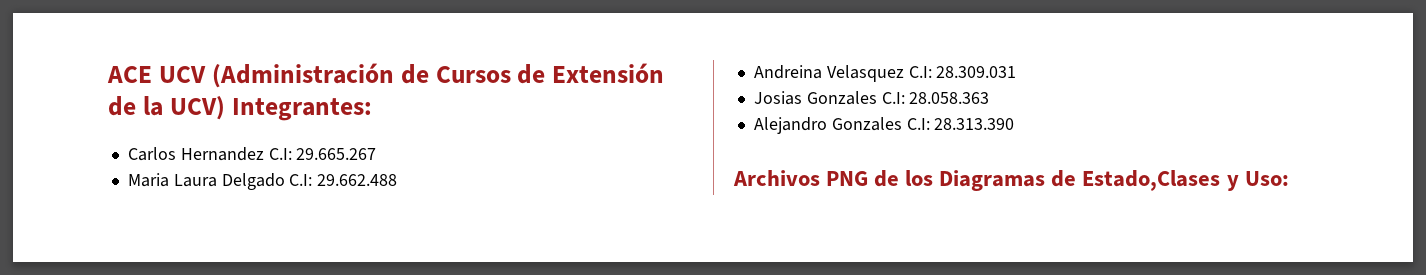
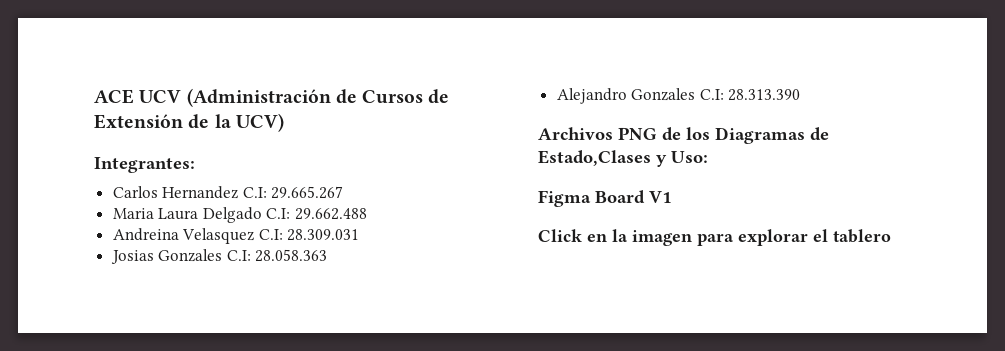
- ACE UCV (Administración de Cursos de Extensión de la UCV) Integrantes:
+ ACE UCV (Administración de Cursos de Extensión de la UCV)
+ Integrantes:
+ Figma Board V1
+ Click en la imagen para explorar el tablero

